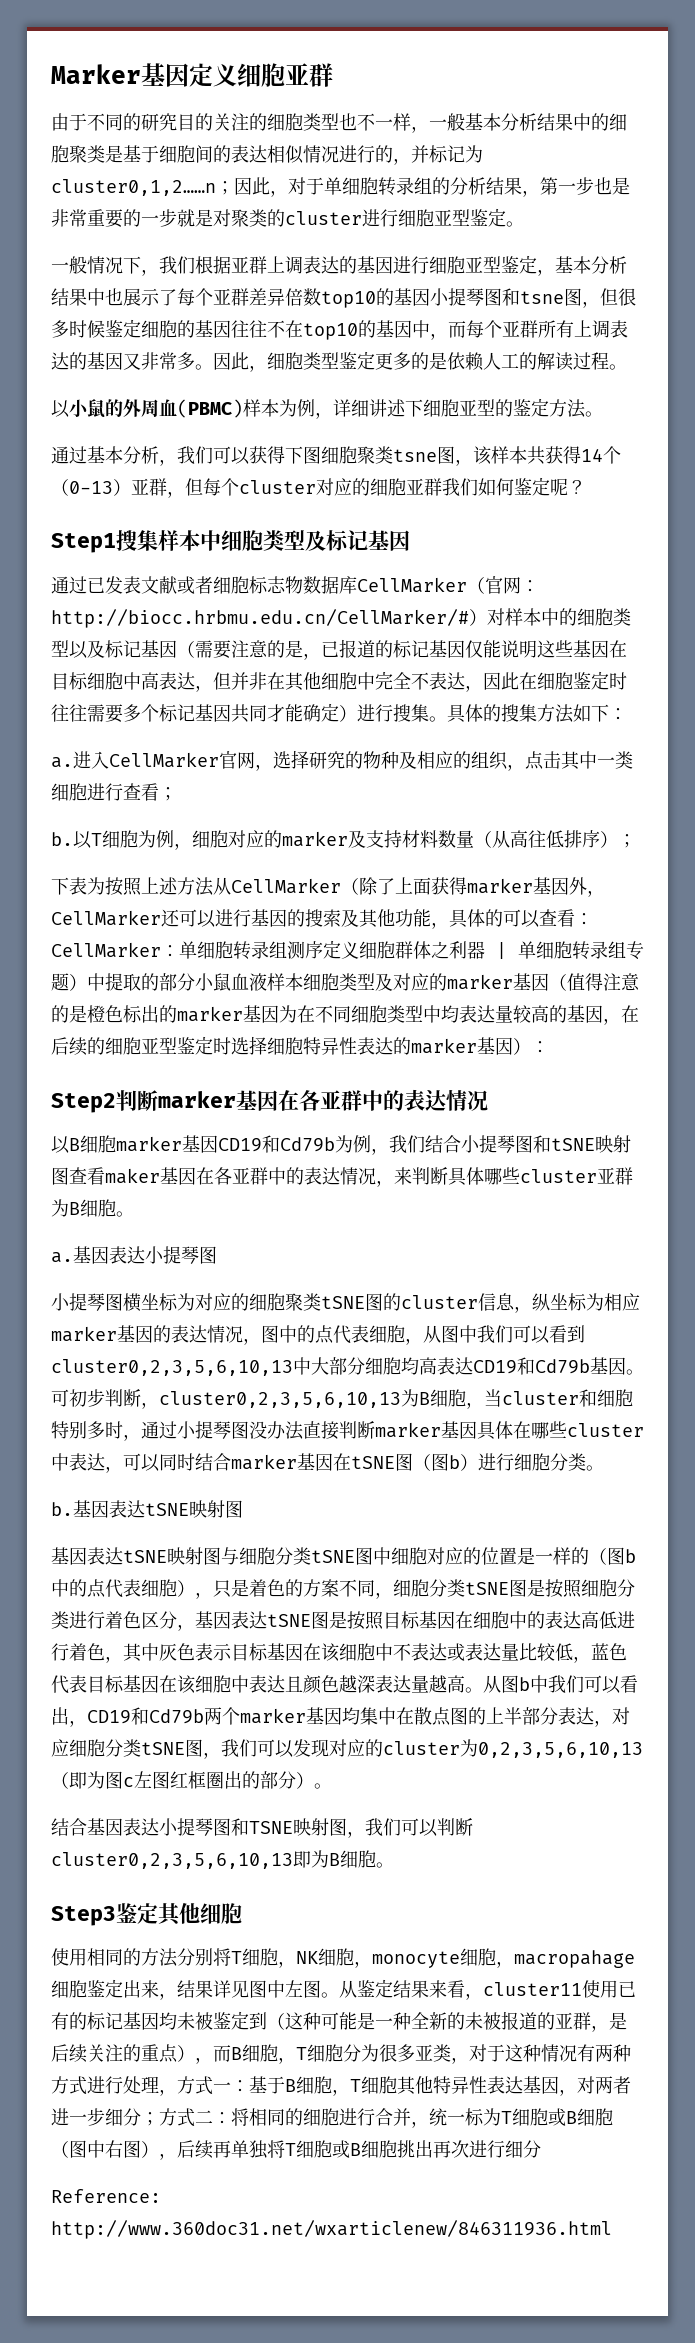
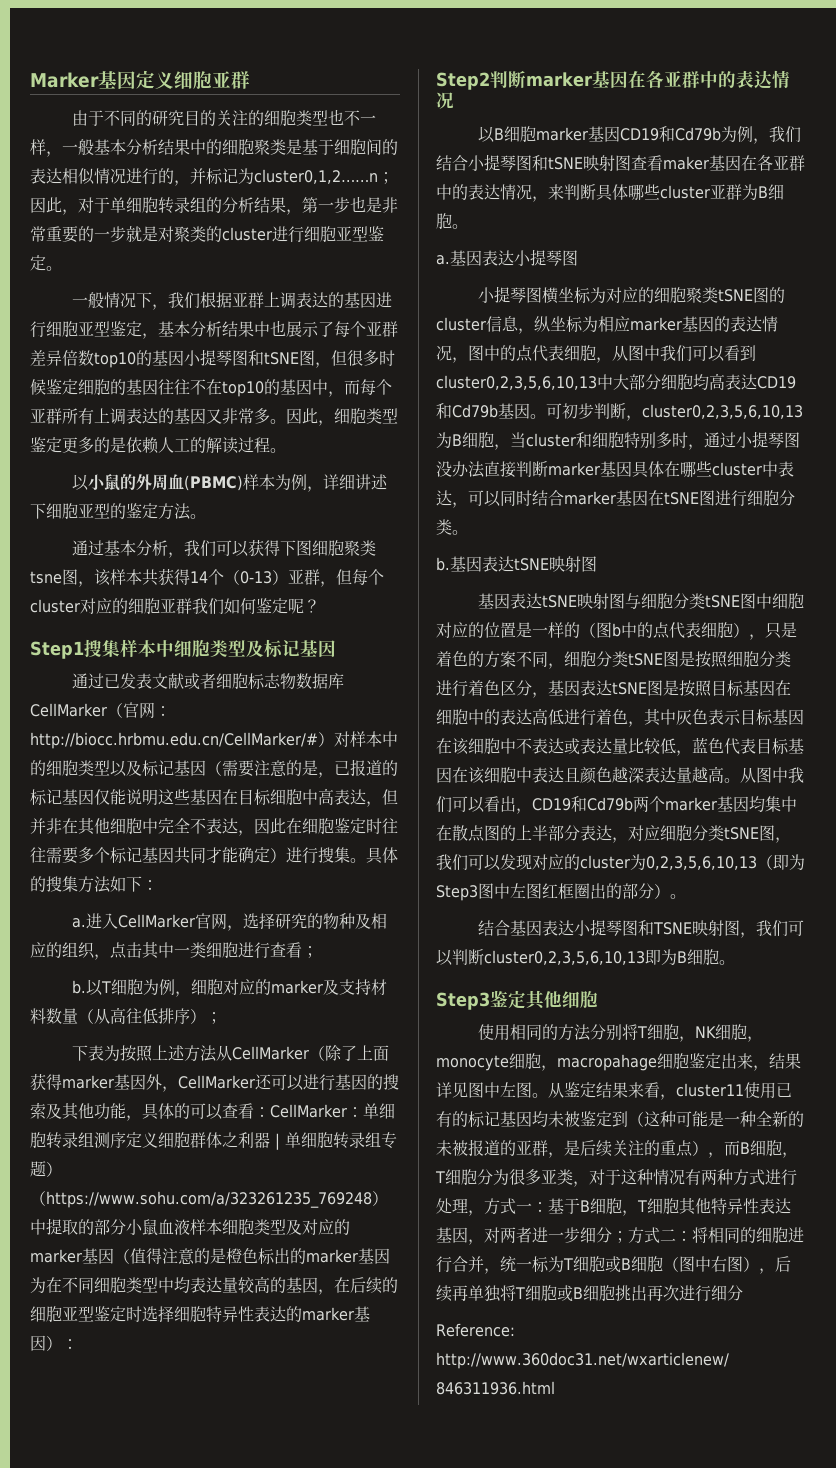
- 一般情况下，我们根据亚群上调表达的基因进行细胞亚型鉴定，基本分析结果中也展示了每个亚群差异倍数top10的基因小提琴图和tsne图，但很多时候鉴定细胞的基因往往不在top10的基因中，而每个亚群所有上调表达的基因又非常多。
+ 一般情况下，我们根据亚群上调表达的基因进行细胞亚型鉴定，基本分析结果中也展示了每个亚群差异倍数top10的基因小提琴图和tSNE图，但很多时候鉴定细胞的基因往往不在top10的基因中，而每个亚群所有上调表达的基因又非常多。
- 单细胞转录组测序定义细胞群体之利器 | 单细胞转录组专题）中提取的部分小鼠血液样本细胞类型及对应的marker基因（值得注意的是橙色标出的marker基因为在不同细胞类型中均表达量较高的基因，在后续的细胞亚型鉴定时选择细胞特异性表达的marker基因）：
+ 单细胞转录组测序定义细胞群体之利器 | 单细胞转录组专题）（https://www.sohu.com/a/323261235_769248）中提取的部分小鼠血液样本细胞类型及对应的marker基因（值得注意的是橙色标出的marker基因为在不同细胞类型中均表达量较高的基因，在后续的细胞亚型鉴定时选择细胞特异性表达的marker基因）：
- 可初步判断，cluster0,2,3,5,6,10,13为B细胞，当cluster和细胞特别多时，通过小提琴图没办法直接判断marker基因具体在哪些cluster中表达，可以同时结合marker基因在tSNE图（图b）进行细胞分类。
+ 可初步判断，cluster0,2,3,5,6,10,13为B细胞，当cluster和细胞特别多时，通过小提琴图没办法直接判断marker基因具体在哪些cluster中表达，可以同时结合marker基因在tSNE图进行细胞分类。
- 从图b中我们可以看出，CD19和Cd79b两个marker基因均集中在散点图的上半部分表达，对应细胞分类tSNE图，我们可以发现对应的cluster为0,2,3,5,6,10,13（即为图c左图红框圈出的部分）。
+ 从图中我们可以看出，CD19和Cd79b两个marker基因均集中在散点图的上半部分表达，对应细胞分类tSNE图，我们可以发现对应的cluster为0,2,3,5,6,10,13（即为Step3图中左图红框圈出的部分）。

